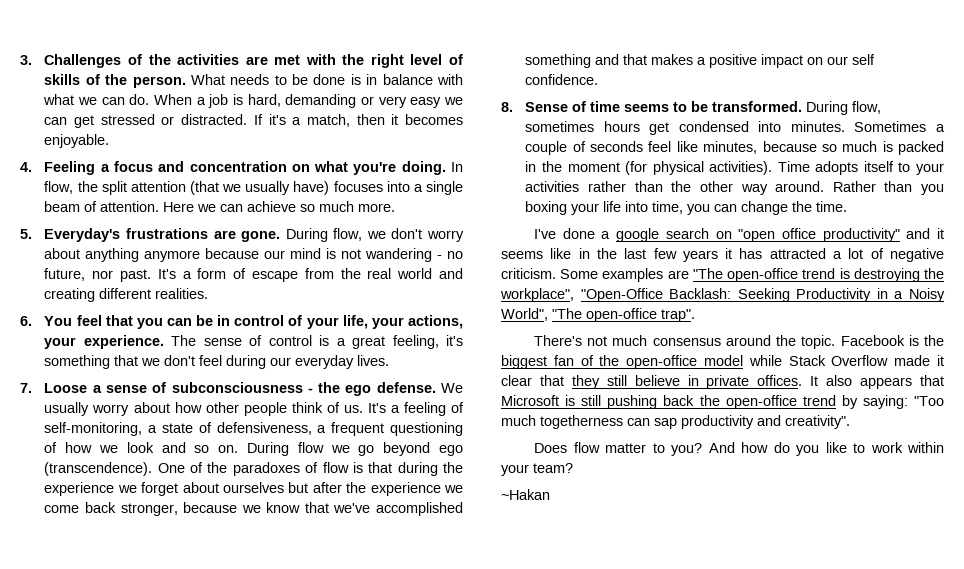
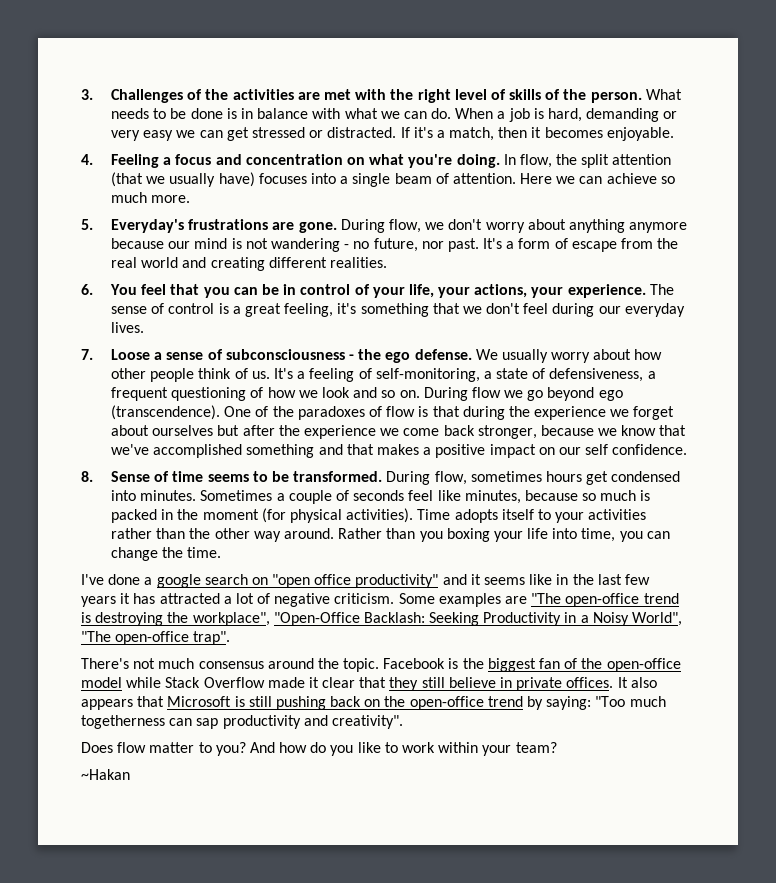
- It also appears that Microsoft is still pushing back the open-office trend by saying: "Too much togetherness can sap productivity and creativity".
+ It also appears that Microsoft is still pushing back on the open-office trend by saying: "Too much togetherness can sap productivity and creativity".

